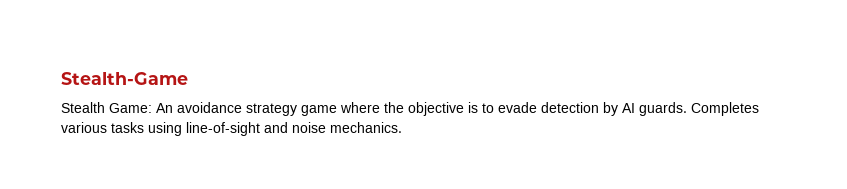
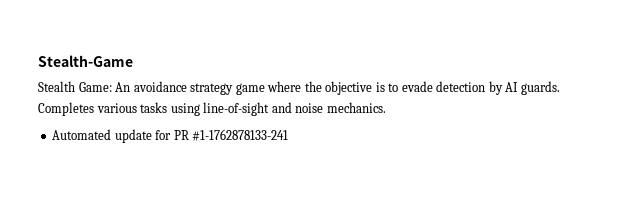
+ Automated update for PR #1-1762878133-241

